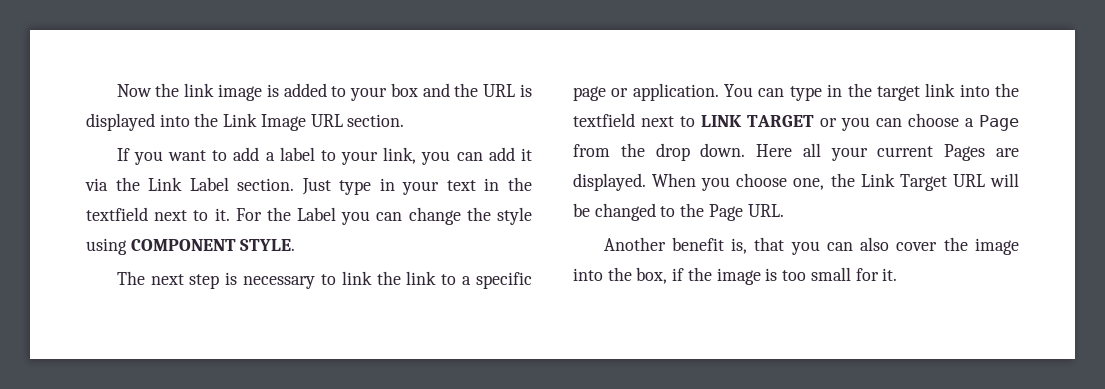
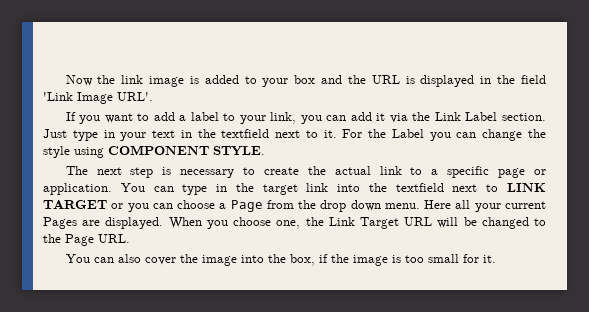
- Now the link image is added to your box and the URL is displayed into the Link Image URL section.
+ Now the link image is added to your box and the URL is displayed in the field 'Link Image URL'.
- The next step is necessary to link the link to a specific page or application.
+ The next step is necessary to create the actual link to a specific page or application.
- You can type in the target link into the textfield next to LINK TARGET or you can choose a Page from the drop down.
+ You can type in the target link into the textfield next to LINK TARGET or you can choose a Page from the drop down menu.
- Another benefit is, that you can also cover the image into the box, if the image is too small for it.
+ You can also cover the image into the box, if the image is too small for it.

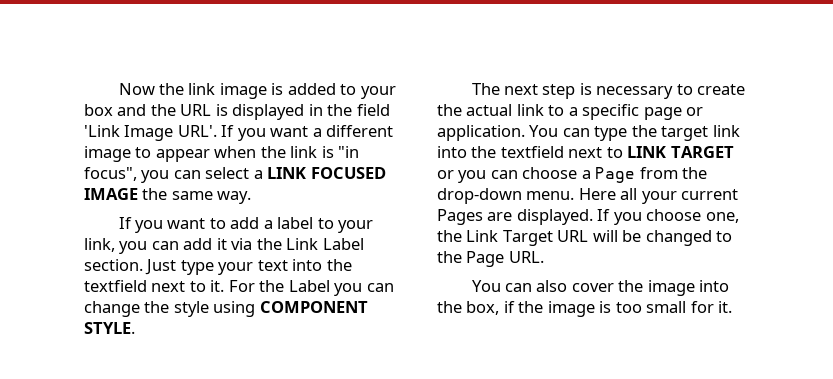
+ If you want a different image to appear when the link is "in focus", you can select a LINK FOCUSED IMAGE the same way.
- Just type in your text in the textfield next to it.
+ Just type your text into the textfield next to it.
- You can type in the target link into the textfield next to LINK TARGET or you can choose a Page from the drop down menu.
+ You can type the target link into the textfield next to LINK TARGET or you can choose a Page from the drop-down menu.
- When you choose one, the Link Target URL will be changed to the Page URL.
+ If you choose one, the Link Target URL will be changed to the Page URL.

